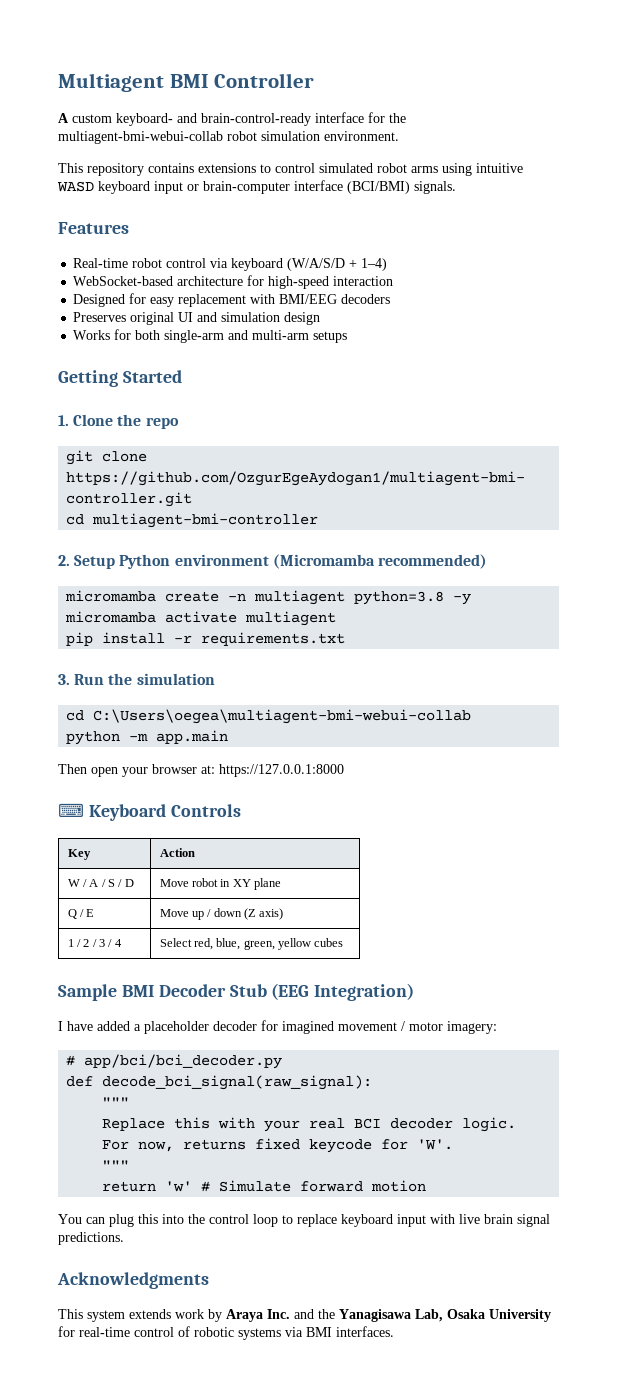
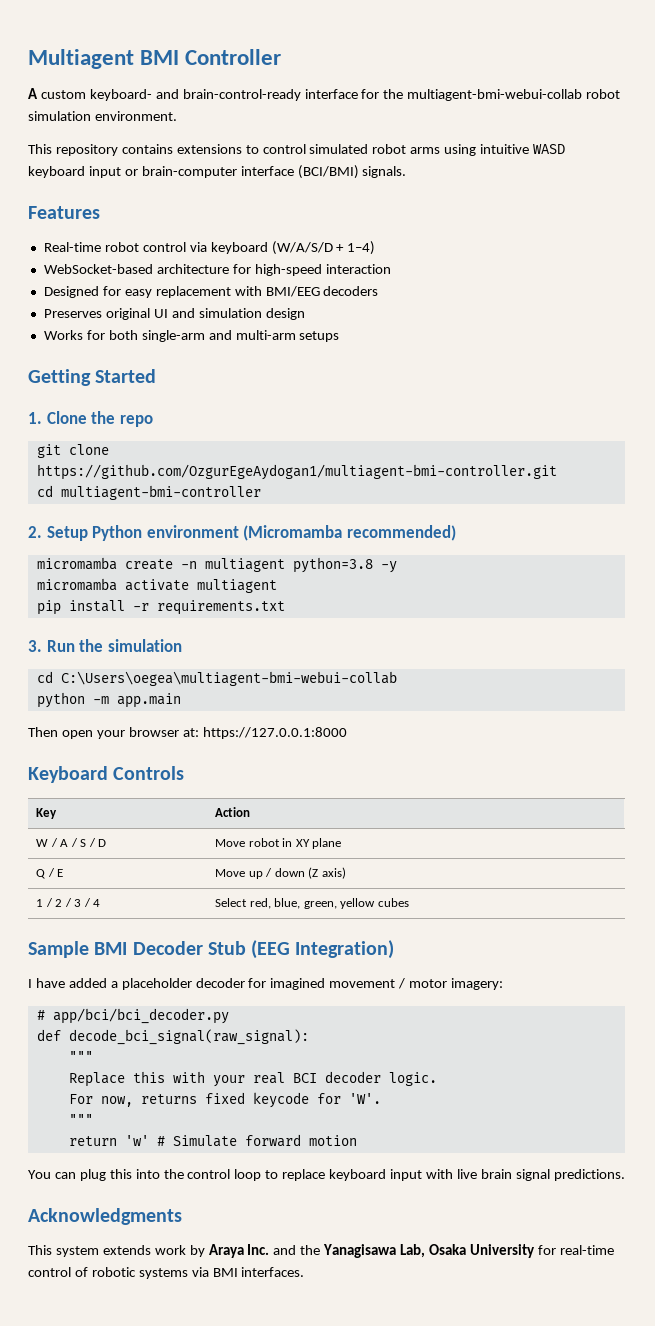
- ⌨ Keyboard Controls
+ Keyboard Controls

